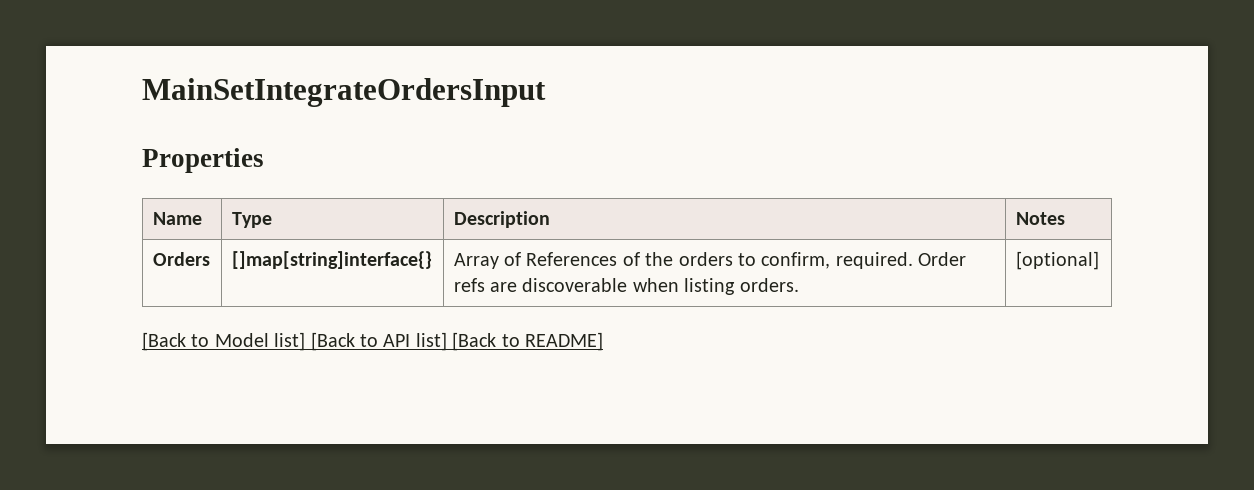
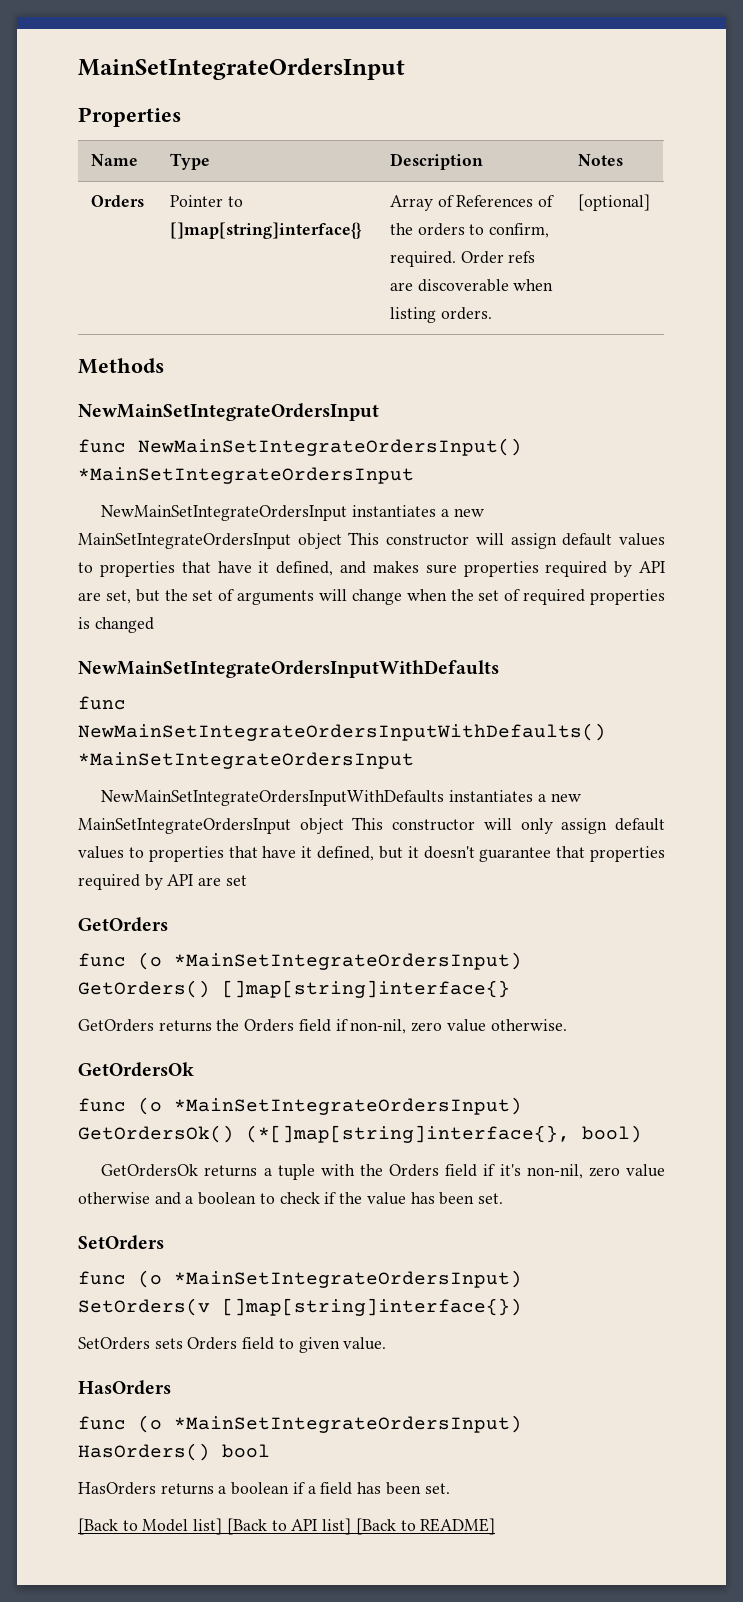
- Orders | []map[string]interface{} | Array of References of the orders to confirm, required. Order refs are discoverable when listing orders. | [optional]
+ Orders | Pointer to []map[string]interface{} | Array of References of the orders to confirm, required. Order refs are discoverable when listing orders. | [optional]
+ Methods
+ NewMainSetIntegrateOrdersInput
+ func NewMainSetIntegrateOrdersInput() *MainSetIntegrateOrdersInput
+ NewMainSetIntegrateOrdersInput instantiates a new MainSetIntegrateOrdersInput object This constructor will assign default values to properties that have it defined, and makes sure properties required by API are set, but the set of arguments will change when the set of required properties is changed
+ NewMainSetIntegrateOrdersInputWithDefaults
+ func NewMainSetIntegrateOrdersInputWithDefaults() *MainSetIntegrateOrdersInput
+ NewMainSetIntegrateOrdersInputWithDefaults instantiates a new MainSetIntegrateOrdersInput object This constructor will only assign default values to properties that have it defined, but it doesn't guarantee that properties required by API are set
+ GetOrders
+ func (o *MainSetIntegrateOrdersInput) GetOrders() []map[string]interface{}
+ GetOrders returns the Orders field if non-nil, zero value otherwise.
+ GetOrdersOk
+ func (o *MainSetIntegrateOrdersInput) GetOrdersOk() (*[]map[string]interface{}, bool)
+ GetOrdersOk returns a tuple with the Orders field if it's non-nil, zero value otherwise and a boolean to check if the value has been set.
+ SetOrders
+ func (o *MainSetIntegrateOrdersInput) SetOrders(v []map[string]interface{})
+ SetOrders sets Orders field to given value.
+ HasOrders
+ func (o *MainSetIntegrateOrdersInput) HasOrders() bool
+ HasOrders returns a boolean if a field has been set.

